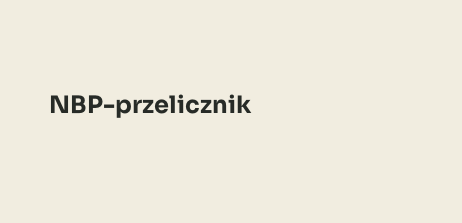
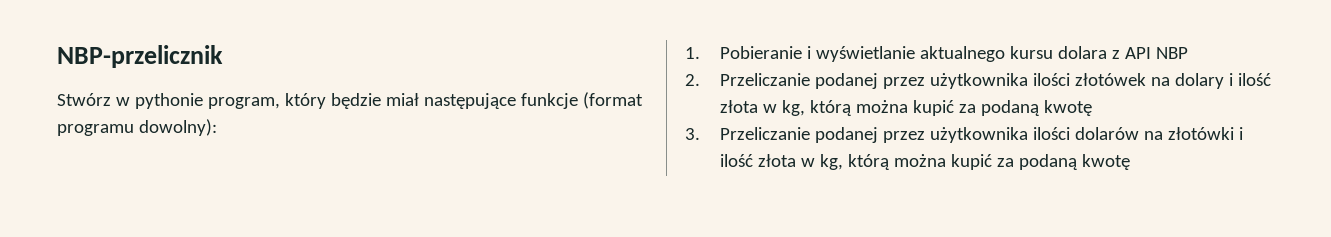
+ Stwórz w pythonie program, który będzie miał następujące funkcje (format programu dowolny):
+ 1. Pobieranie i wyświetlanie aktualnego kursu dolara z API NBP
+ 2. Przeliczanie podanej przez użytkownika ilości złotówek na dolary i ilość złota w kg, którą można kupić za podaną kwotę
+ 3. Przeliczanie podanej przez użytkownika ilości dolarów na złotówki i ilość złota w kg, którą można kupić za podaną kwotę

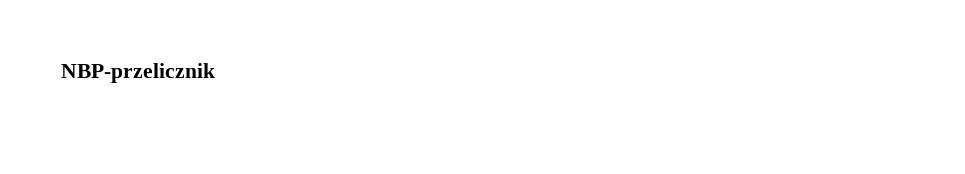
- Stwórz w pythonie program, który będzie miał następujące funkcje (format programu dowolny):
- 1. Pobieranie i wyświetlanie aktualnego kursu dolara z API NBP
- 2. Przeliczanie podanej przez użytkownika ilości złotówek na dolary i ilość złota w kg, którą można kupić za podaną kwotę
- 3. Przeliczanie podanej przez użytkownika ilości dolarów na złotówki i ilość złota w kg, którą można kupić za podaną kwotę

